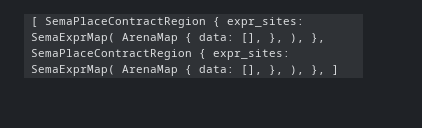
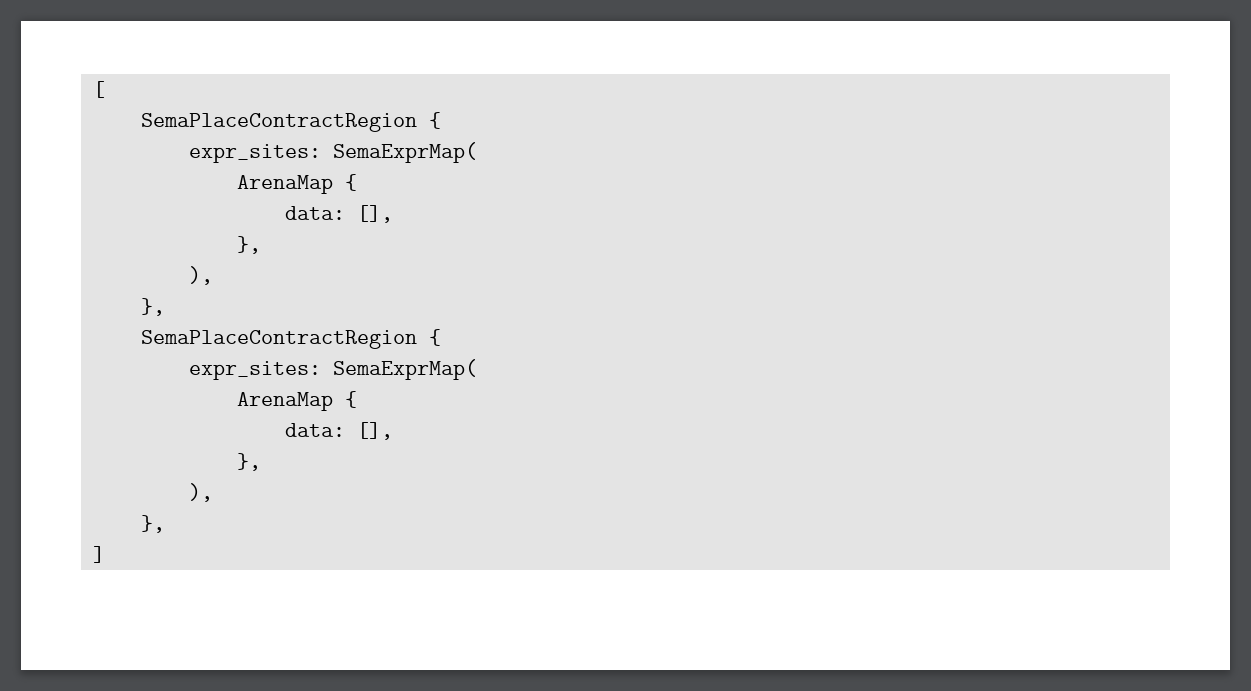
- [ SemaPlaceContractRegion { expr_sites: SemaExprMap( ArenaMap { data: [], }, ), }, SemaPlaceContractRegion { expr_sites: SemaExprMap( ArenaMap { data: [], }, ), }, ]
+ [
+ SemaPlaceContractRegion {
+ expr_sites: SemaExprMap(
+ ArenaMap {
+ data: [],
+ },
+ ),
+ },
+ SemaPlaceContractRegion {
+ expr_sites: SemaExprMap(
+ ArenaMap {
+ data: [],
+ },
+ ),
+ },
+ ]

